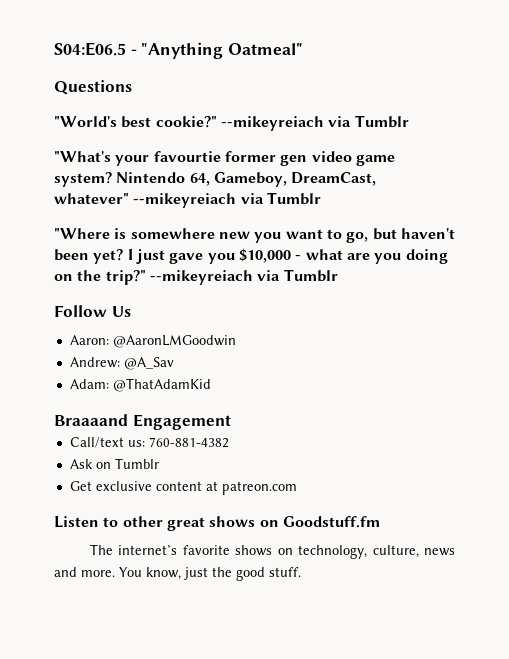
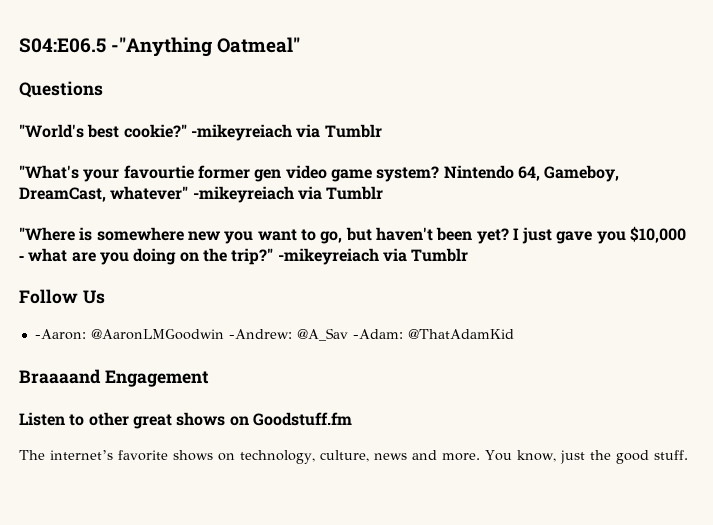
- S04:E06.5 - "Anything Oatmeal"
+ S04:E06.5 -"Anything Oatmeal"
- "World's best cookie?" --mikeyreiach via Tumblr
+ "World's best cookie?" -mikeyreiach via Tumblr
- Nintendo 64, Gameboy, DreamCast, whatever" --mikeyreiach via Tumblr
+ Nintendo 64, Gameboy, DreamCast, whatever" -mikeyreiach via Tumblr
- I just gave you $10,000 ‐ what are you doing on the trip?" --mikeyreiach via Tumblr
+ I just gave you $10,000 ‐ what are you doing on the trip?" -mikeyreiach via Tumblr
- Aaron: @AaronLMGoodwin
- Andrew: @A_Sav
- Adam: @ThatAdamKid
+ -Aaron: @AaronLMGoodwin -Andrew: @A_Sav -Adam: @ThatAdamKid
- Call/text us: 760-881-4382
- Ask on Tumblr
- Get exclusive content at patreon.com

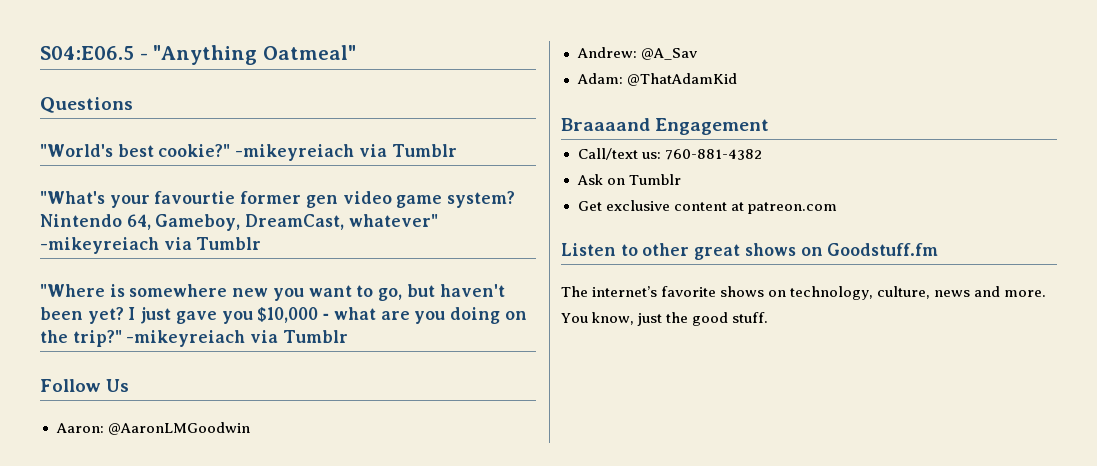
- S04:E06.5 -"Anything Oatmeal"
+ S04:E06.5 - "Anything Oatmeal"
- -Aaron: @AaronLMGoodwin -Andrew: @A_Sav -Adam: @ThatAdamKid
+ Aaron: @AaronLMGoodwin
+ Andrew: @A_Sav
+ Adam: @ThatAdamKid
+ Call/text us: 760-881-4382
+ Ask on Tumblr
+ Get exclusive content at patreon.com

